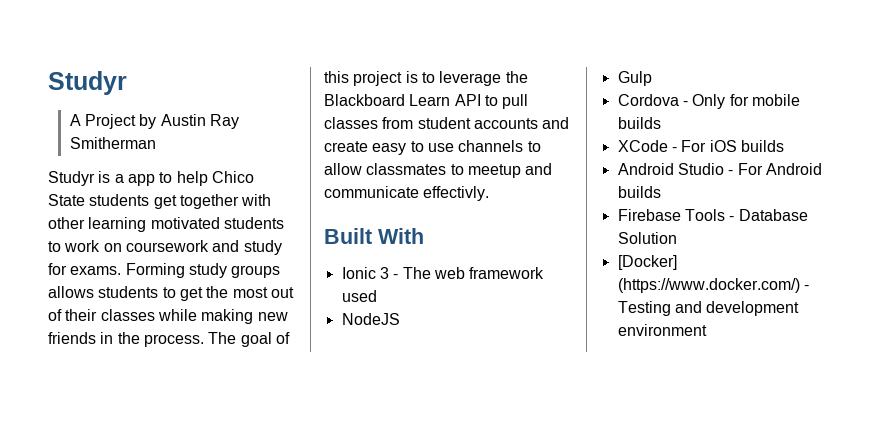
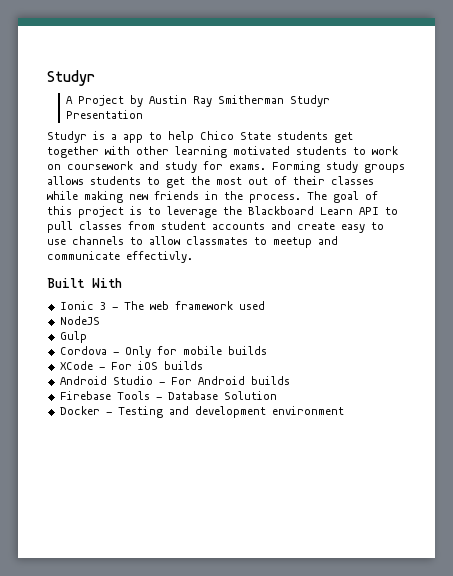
- A Project by Austin Ray Smitherman
+ A Project by Austin Ray Smitherman Studyr Presentation
- [Docker] (https://www.docker.com/) - Testing and development environment
+ Docker - Testing and development environment

